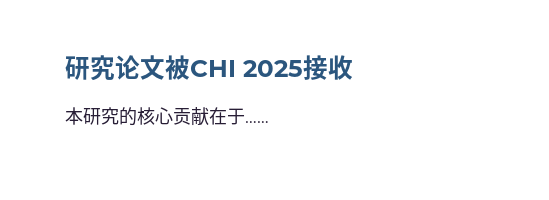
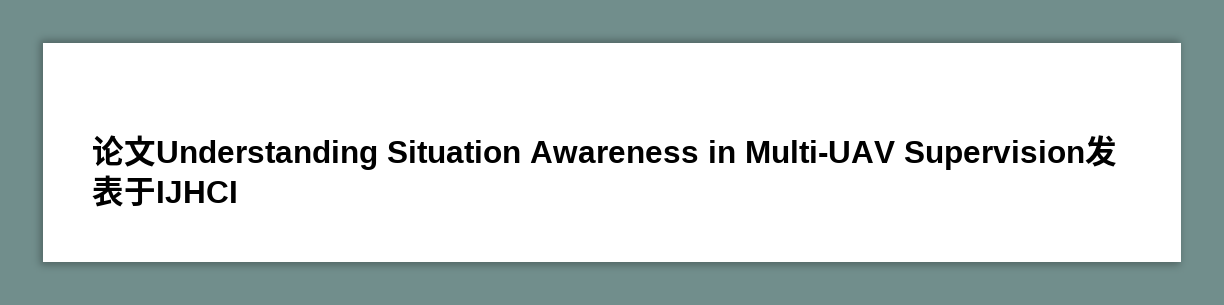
- 研究论文被CHI 2025接收
- 本研究的核心贡献在于……
+ 论文Understanding Situation Awareness in Multi-UAV Supervision发表于IJHCI

